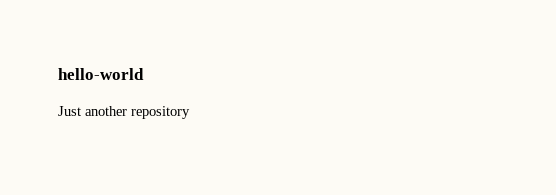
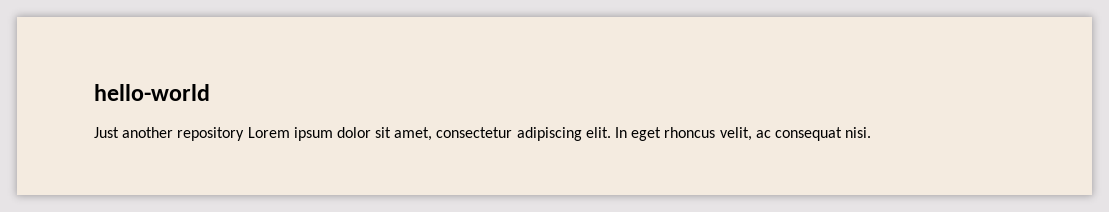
- Just another repository
+ Just another repository Lorem ipsum dolor sit amet, consectetur adipiscing elit. In eget rhoncus velit, ac consequat nisi.

